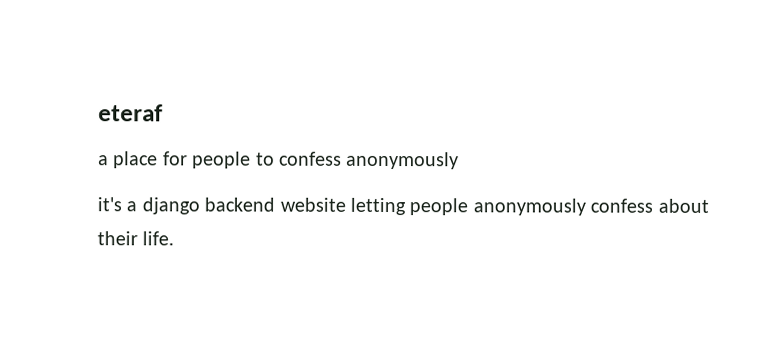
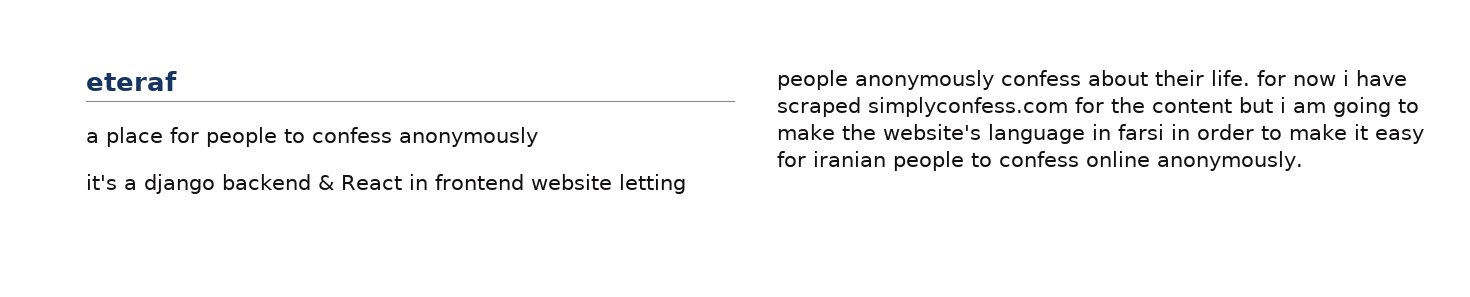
- it's a django backend website letting people anonymously confess about their life.
+ it's a django backend & React in frontend website letting people anonymously confess about their life. for now i have scraped simplyconfess.com for the content but i am going to make the website's language in farsi in order to make it easy for iranian people to confess online anonymously.

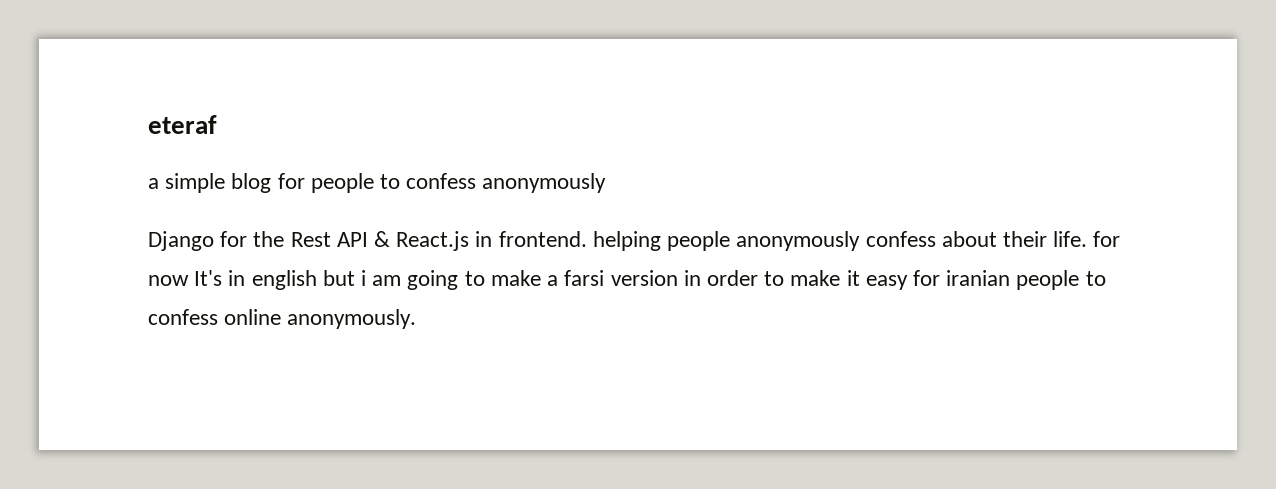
- a place for people to confess anonymously
+ a simple blog for people to confess anonymously
- it's a django backend & React in frontend website letting people anonymously confess about their life. for now i have scraped simplyconfess.com for the content but i am going to make the website's language in farsi in order to make it easy for iranian people to confess online anonymously.
+ Django for the Rest API & React.js in frontend. helping people anonymously confess about their life. for now It's in english but i am going to make a farsi version in order to make it easy for iranian people to confess online anonymously.

